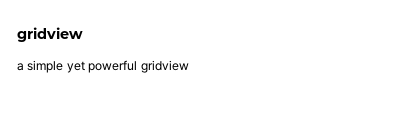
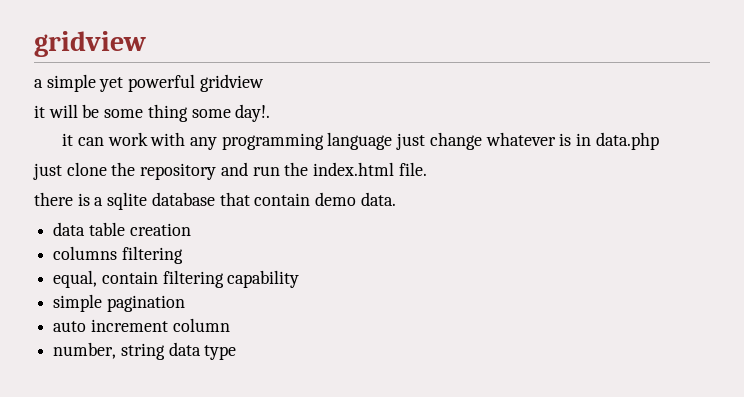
+ it will be some thing some day!.
+ it can work with any programming language just change whatever is in data.php
+ just clone the repository and run the index.html file.
+ there is a sqlite database that contain demo data.
+ data table creation
+ columns filtering
+ equal, contain filtering capability
+ simple pagination
+ auto increment column
+ number, string data type

